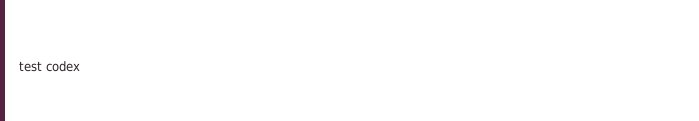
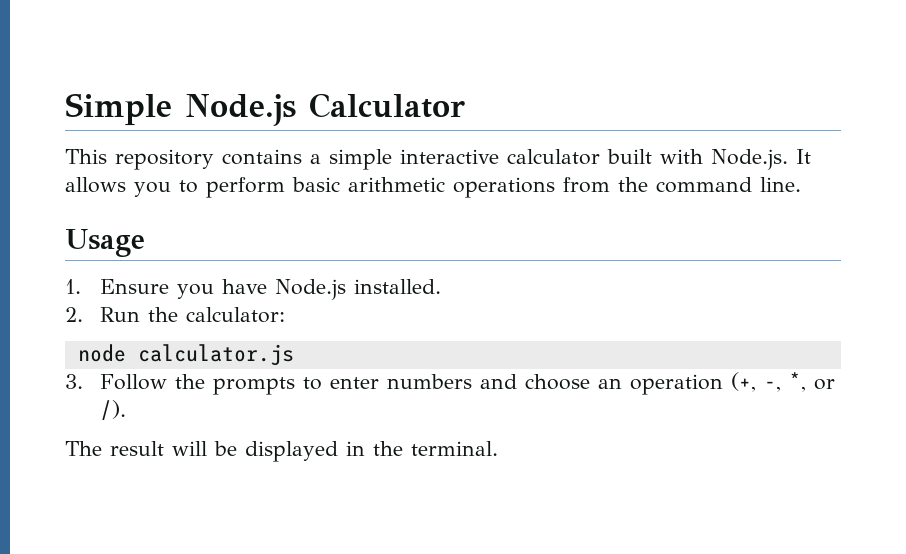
- test codex
+ Simple Node.js Calculator
+ This repository contains a simple interactive calculator built with Node.js. It allows you to perform basic arithmetic operations from the command line.
+ Usage
+ 1. Ensure you have Node.js installed.
+ 2. Run the calculator:
+ node calculator.js
+ 3. Follow the prompts to enter numbers and choose an operation (+, -, *, or /).
+ The result will be displayed in the terminal.

